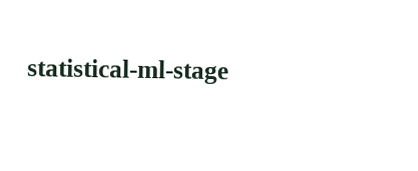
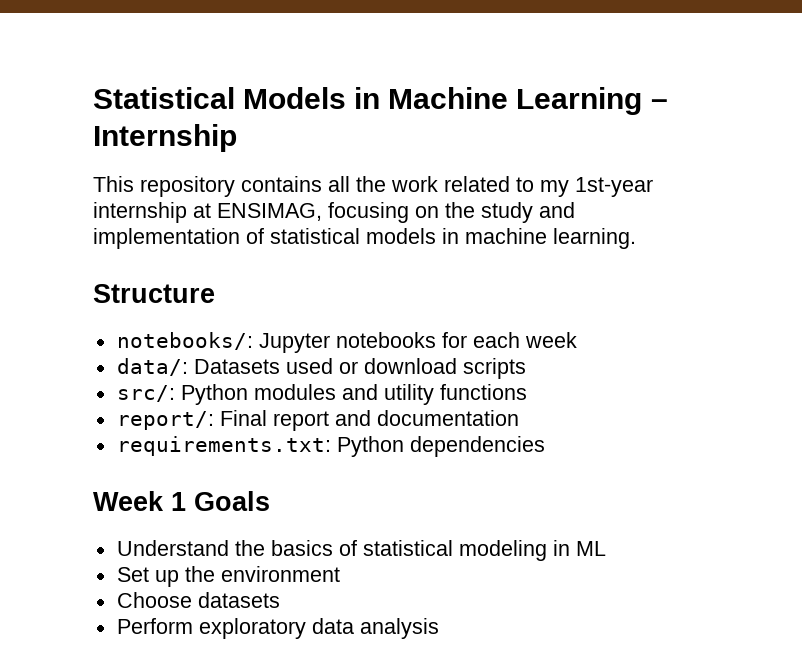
- statistical-ml-stage
+ Statistical Models in Machine Learning – Internship
+ This repository contains all the work related to my 1st-year internship at ENSIMAG, focusing on the study and implementation of statistical models in machine learning.
+ Structure
+ notebooks/: Jupyter notebooks for each week
+ data/: Datasets used or download scripts
+ src/: Python modules and utility functions
+ report/: Final report and documentation
+ requirements.txt: Python dependencies
+ Week 1 Goals
+ Understand the basics of statistical modeling in ML
+ Set up the environment
+ Choose datasets
+ Perform exploratory data analysis

